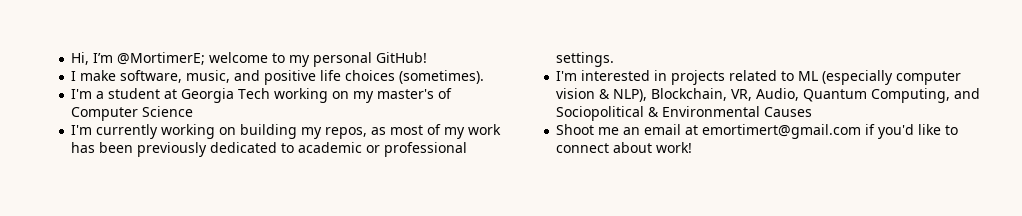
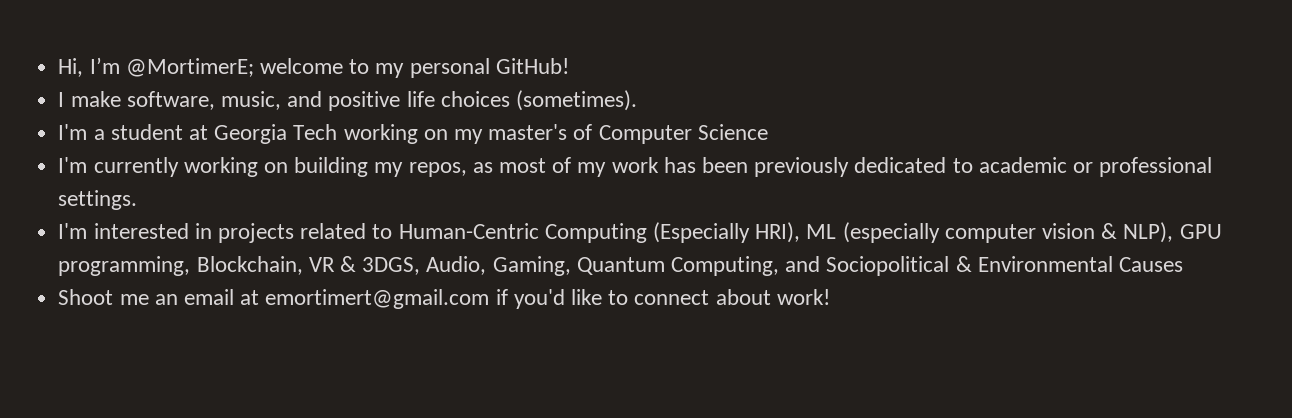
- I'm interested in projects related to ML (especially computer vision & NLP), Blockchain, VR, Audio, Quantum Computing, and Sociopolitical & Environmental Causes
+ I'm interested in projects related to Human-Centric Computing (Especially HRI), ML (especially computer vision & NLP), GPU programming, Blockchain, VR & 3DGS, Audio, Gaming, Quantum Computing, and Sociopolitical & Environmental Causes

